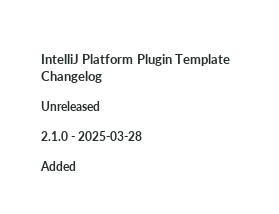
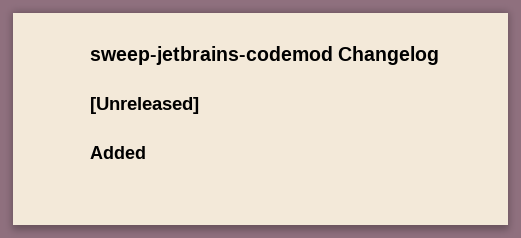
- IntelliJ Platform Plugin Template Changelog
- Unreleased
- 2.1.0 - 2025-03-28
+ sweep-jetbrains-codemod Changelog
+ [Unreleased]

